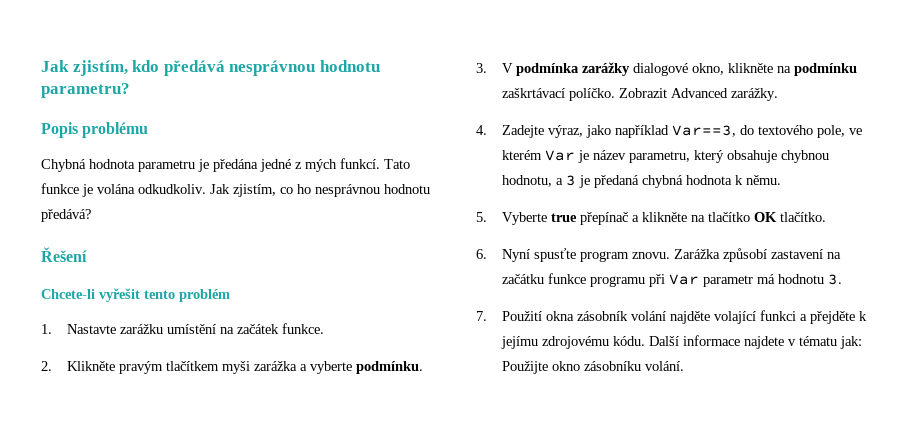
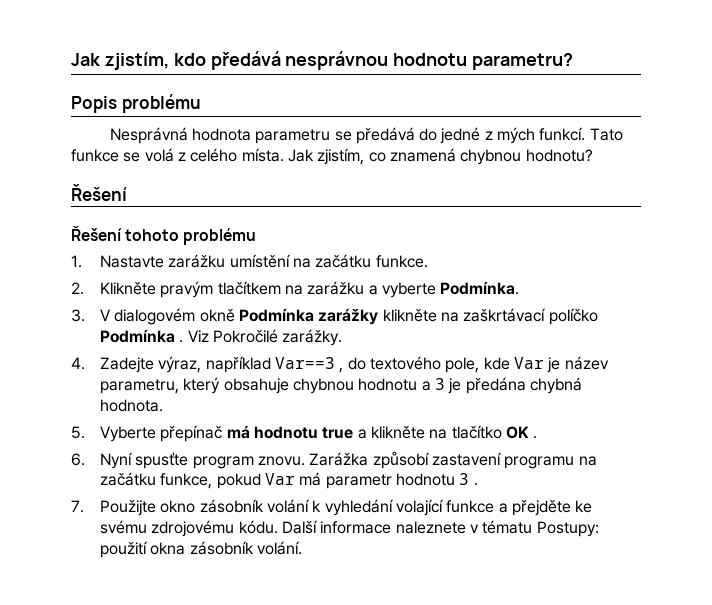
- Chybná hodnota parametru je předána jedné z mých funkcí.
+ Nesprávná hodnota parametru se předává do jedné z mých funkcí.
- Tato funkce je volána odkudkoliv. Jak zjistím, co ho nesprávnou hodnotu předává?
+ Tato funkce se volá z celého místa. Jak zjistím, co znamená chybnou hodnotu?
  Řešení
- Chcete-li vyřešit tento problém
+ Řešení tohoto problému
- 1. Nastavte zarážku umístění na začátek funkce.
+ 1. Nastavte zarážku umístění na začátku funkce.
- 2. Klikněte pravým tlačítkem myši zarážka a vyberte podmínku.
+ 2. Klikněte pravým tlačítkem na zarážku a vyberte Podmínka.
- 3. V podmínka zarážky dialogové okno, klikněte na podmínku zaškrtávací políčko. Zobrazit Advanced zarážky.
+ 3. V dialogovém okně Podmínka zarážky klikněte na zaškrtávací políčko Podmínka . Viz Pokročilé zarážky.
- 4. Zadejte výraz, jako například Var==3, do textového pole, ve kterém Var je název parametru, který obsahuje chybnou hodnotu, a 3 je předaná chybná hodnota k němu.
- 5. Vyberte true přepínač a klikněte na tlačítko OK tlačítko.
+ 4. Zadejte výraz, například Var==3 , do textového pole, kde Var je název parametru, který obsahuje chybnou hodnotu a 3 je předána chybná hodnota.
+ 5. Vyberte přepínač má hodnotu true a klikněte na tlačítko OK .
- Zarážka způsobí zastavení na začátku funkce programu při Var parametr má hodnotu 3.
- 7. Použití okna zásobník volání najděte volající funkci a přejděte k jejímu zdrojovému kódu.
+ Zarážka způsobí zastavení programu na začátku funkce, pokud Var má parametr hodnotu 3 .
+ 7. Použijte okno zásobník volání k vyhledání volající funkce a přejděte ke svému zdrojovému kódu.
- Další informace najdete v tématu jak: Použijte okno zásobníku volání.
+ Další informace naleznete v tématu Postupy: použití okna zásobník volání.

